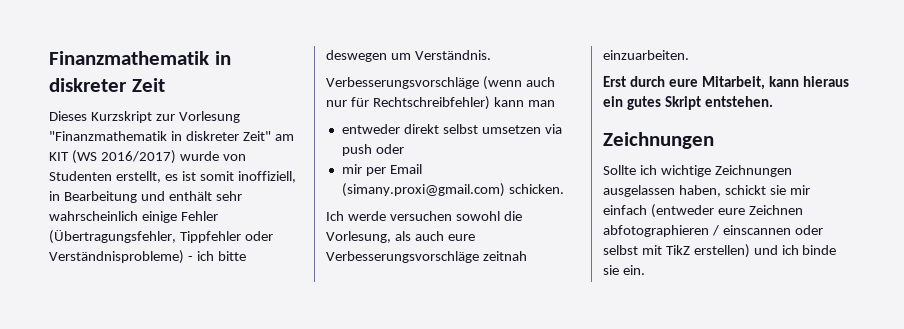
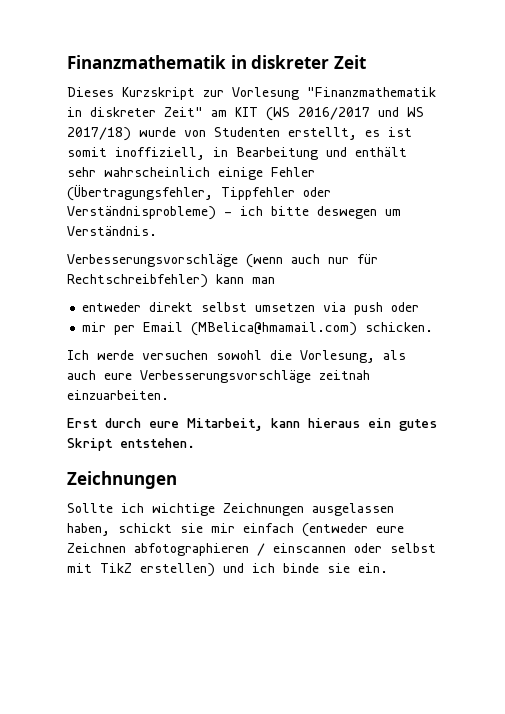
- Dieses Kurzskript zur Vorlesung "Finanzmathematik in diskreter Zeit" am KIT (WS 2016/2017) wurde von Studenten erstellt, es ist somit inoffiziell, in Bearbeitung und enthält sehr wahrscheinlich einige Fehler (Übertragungsfehler, Tippfehler oder Verständnisprobleme) - ich bitte deswegen um Verständnis.
+ Dieses Kurzskript zur Vorlesung "Finanzmathematik in diskreter Zeit" am KIT (WS 2016/2017 und WS 2017/18) wurde von Studenten erstellt, es ist somit inoffiziell, in Bearbeitung und enthält sehr wahrscheinlich einige Fehler (Übertragungsfehler, Tippfehler oder Verständnisprobleme) - ich bitte deswegen um Verständnis.
- mir per Email (simany.proxi@gmail.com) schicken.
+ mir per Email (MBelica@hmamail.com) schicken.

